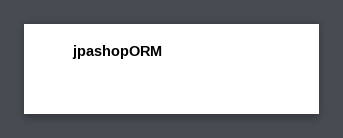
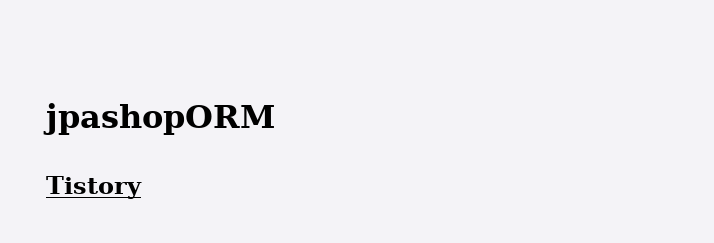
+ Tistory

